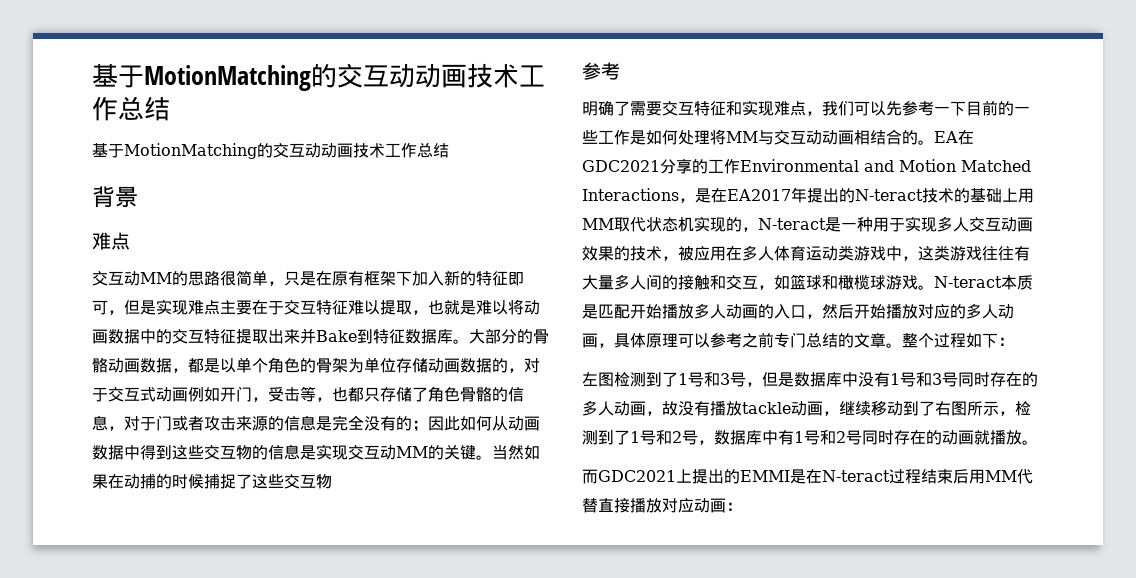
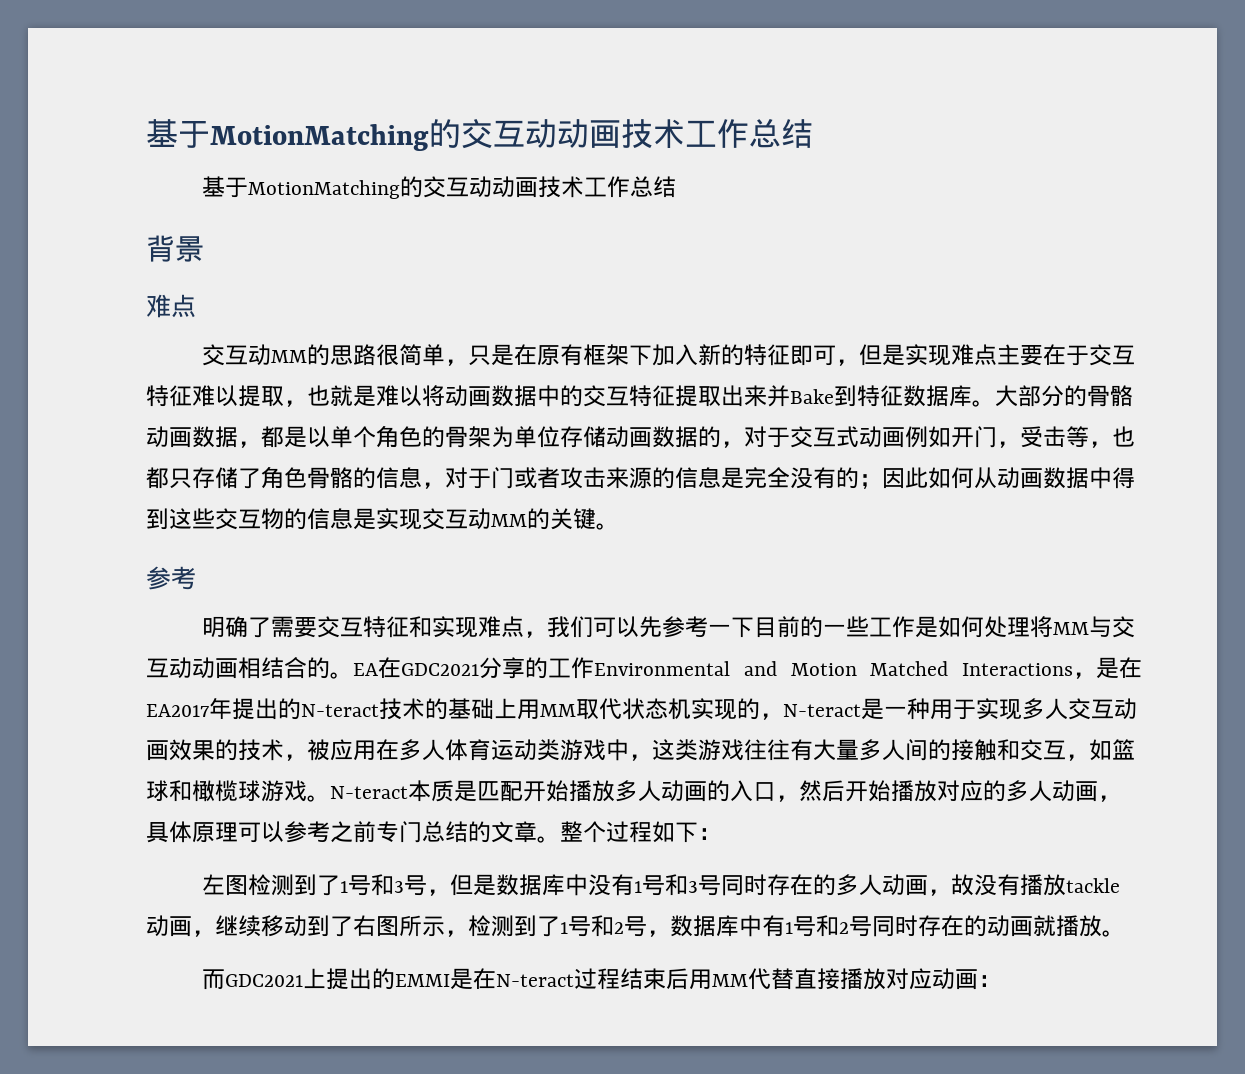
- 当然如果在动捕的时候捕捉了这些交互物

